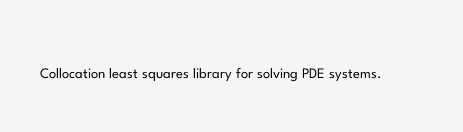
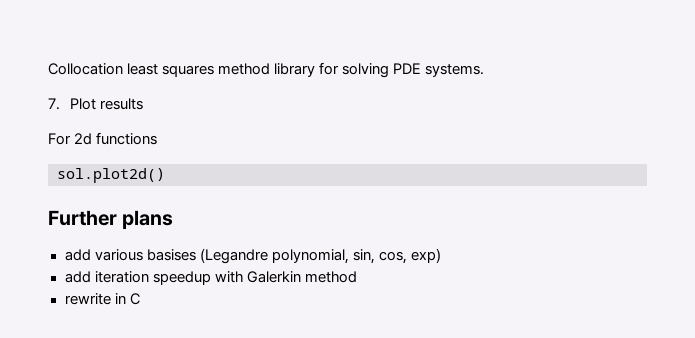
- Collocation least squares library for solving PDE systems.
+ Collocation least squares method library for solving PDE systems.
+ 7. Plot results
+ For 2d functions
+ sol.plot2d()
+ Further plans
+ add various basises (Legandre polynomial, sin, cos, exp)
+ add iteration speedup with Galerkin method
+ rewrite in C

